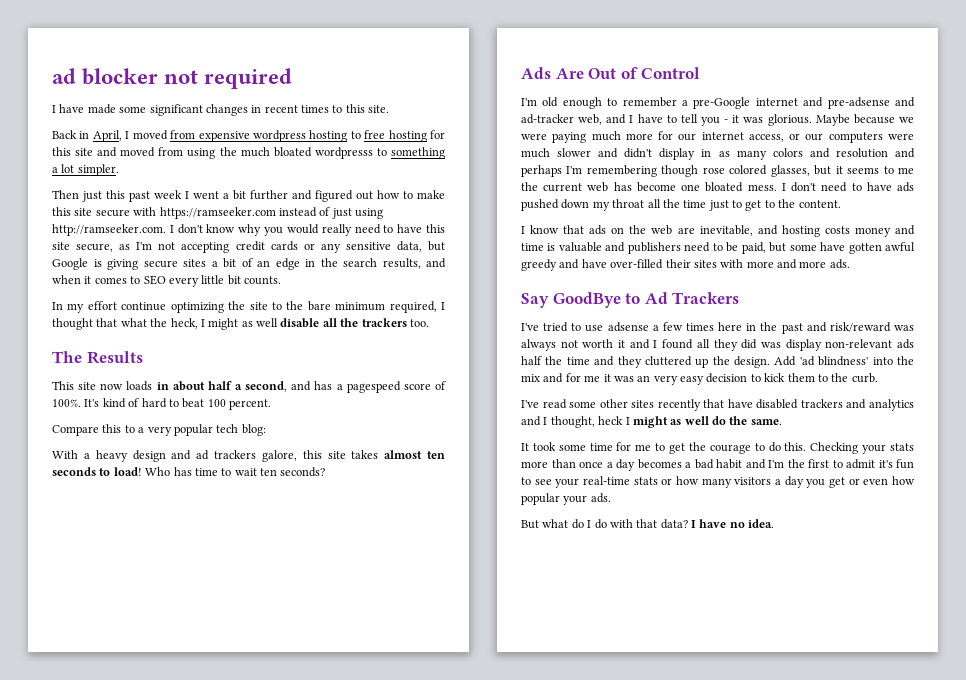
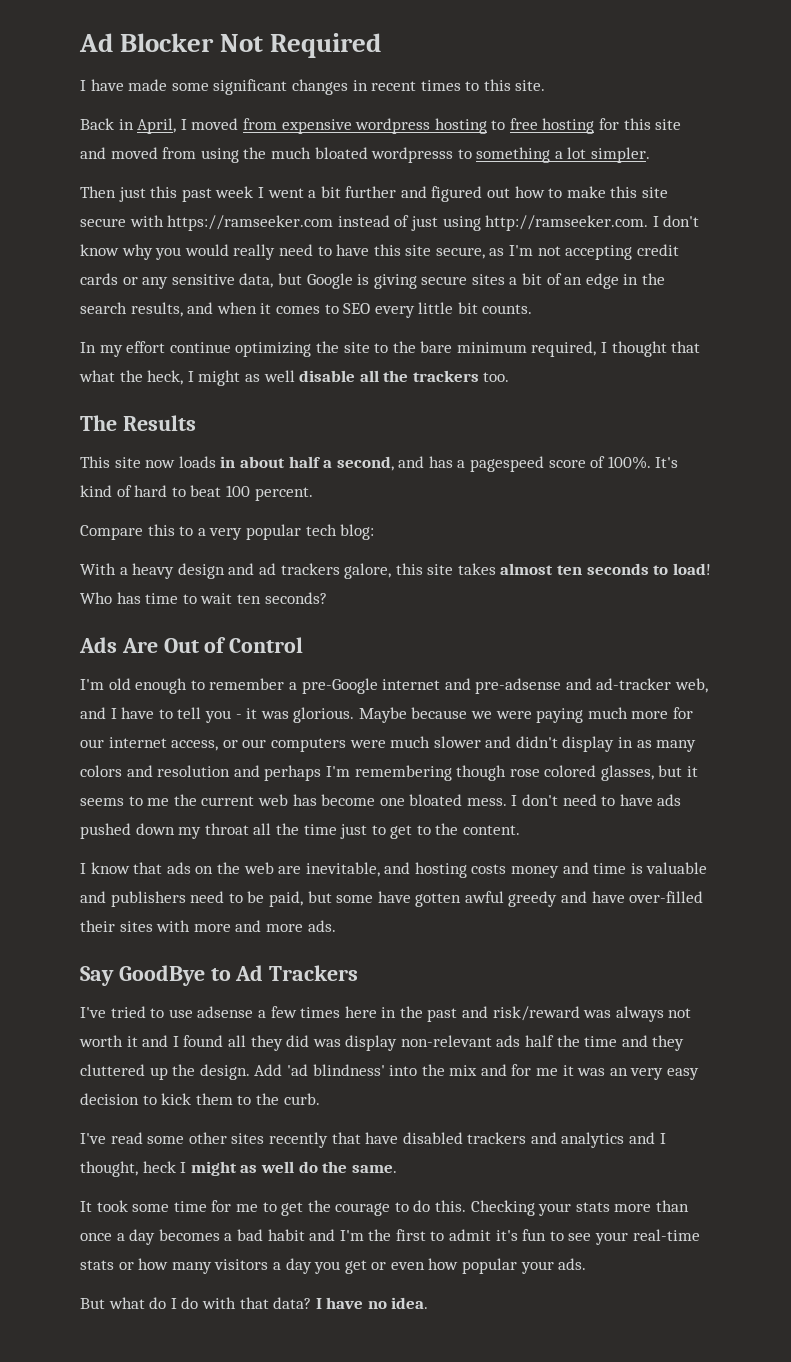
- ad blocker not required
+ Ad Blocker Not Required

